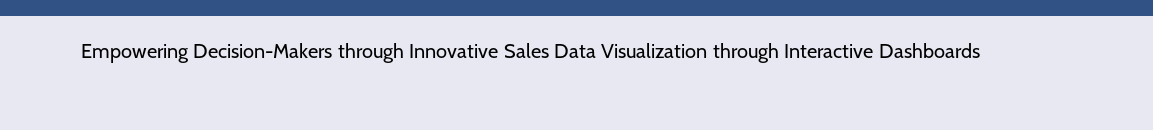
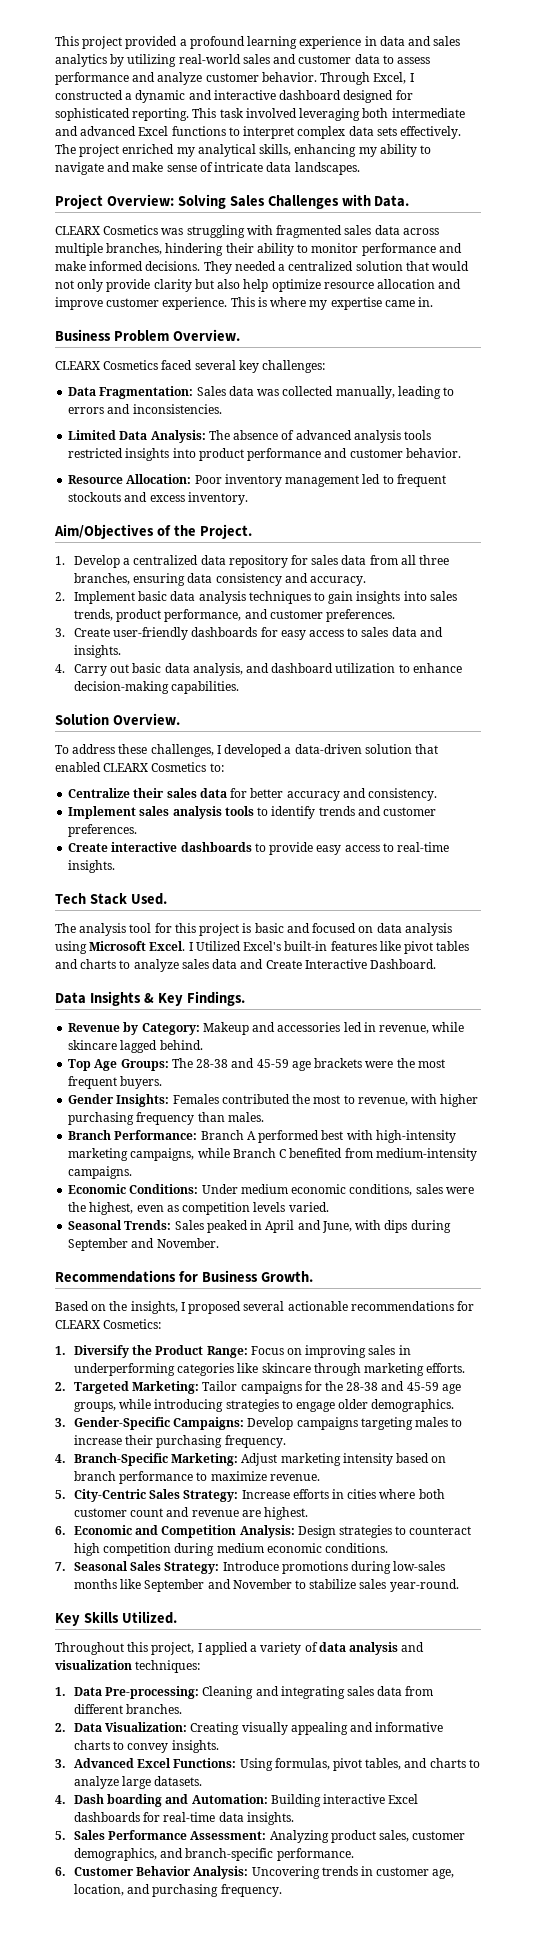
- Empowering Decision-Makers through Innovative Sales Data Visualization through Interactive Dashboards
+ This project provided a profound learning experience in data and sales analytics by utilizing real-world sales and customer data to assess performance and analyze customer behavior. Through Excel, I constructed a dynamic and interactive dashboard designed for sophisticated reporting. This task involved leveraging both intermediate and advanced Excel functions to interpret complex data sets effectively. The project enriched my analytical skills, enhancing my ability to navigate and make sense of intricate data landscapes.
+ Project Overview: Solving Sales Challenges with Data.
+ CLEARX Cosmetics was struggling with fragmented sales data across multiple branches, hindering their ability to monitor performance and make informed decisions. They needed a centralized solution that would not only provide clarity but also help optimize resource allocation and improve customer experience. This is where my expertise came in.
+ Business Problem Overview.
+ CLEARX Cosmetics faced several key challenges:
+ Data Fragmentation: Sales data was collected manually, leading to errors and inconsistencies.
+ Limited Data Analysis: The absence of advanced analysis tools restricted insights into product performance and customer behavior.
+ Resource Allocation: Poor inventory management led to frequent stockouts and excess inventory.
+ Aim/Objectives of the Project.
+ 1. Develop a centralized data repository for sales data from all three branches, ensuring data consistency and accuracy.
+ 2. Implement basic data analysis techniques to gain insights into sales trends, product performance, and customer preferences.
+ 3. Create user-friendly dashboards for easy access to sales data and insights.
+ 4. Carry out basic data analysis, and dashboard utilization to enhance decision-making capabilities.
+ Solution Overview.
+ To address these challenges, I developed a data-driven solution that enabled CLEARX Cosmetics to:
+ Centralize their sales data for better accuracy and consistency.
+ Implement sales analysis tools to identify trends and customer preferences.
+ Create interactive dashboards to provide easy access to real-time insights.
+ Tech Stack Used.
+ The analysis tool for this project is basic and focused on data analysis using Microsoft Excel. I Utilized Excel's built-in features like pivot tables and charts to analyze sales data and Create Interactive Dashboard.
+ Data Insights & Key Findings.
+ Revenue by Category: Makeup and accessories led in revenue, while skincare lagged behind.
+ Top Age Groups: The 28-38 and 45-59 age brackets were the most frequent buyers.
+ Gender Insights: Females contributed the most to revenue, with higher purchasing frequency than males.
+ Branch Performance: Branch A performed best with high-intensity marketing campaigns, while Branch C benefited from medium-intensity campaigns.
+ Economic Conditions: Under medium economic conditions, sales were the highest, even as competition levels varied.
+ Seasonal Trends: Sales peaked in April and June, with dips during September and November.
+ Recommendations for Business Growth.
+ Based on the insights, I proposed several actionable recommendations for CLEARX Cosmetics:
+ 1. Diversify the Product Range: Focus on improving sales in underperforming categories like skincare through marketing efforts.
+ 2. Targeted Marketing: Tailor campaigns for the 28-38 and 45-59 age groups, while introducing strategies to engage older demographics.
+ 3. Gender-Specific Campaigns: Develop campaigns targeting males to increase their purchasing frequency.
+ 4. Branch-Specific Marketing: Adjust marketing intensity based on branch performance to maximize revenue.
+ 5. City-Centric Sales Strategy: Increase efforts in cities where both customer count and revenue are highest.
+ 6. Economic and Competition Analysis: Design strategies to counteract high competition during medium economic conditions.
+ 7. Seasonal Sales Strategy: Introduce promotions during low-sales months like September and November to stabilize sales year-round.
+ Key Skills Utilized.
+ Throughout this project, I applied a variety of data analysis and visualization techniques:
+ 1. Data Pre-processing: Cleaning and integrating sales data from different branches.
+ 2. Data Visualization: Creating visually appealing and informative charts to convey insights.
+ 3. Advanced Excel Functions: Using formulas, pivot tables, and charts to analyze large datasets.
+ 4. Dash boarding and Automation: Building interactive Excel dashboards for real-time data insights.
+ 5. Sales Performance Assessment: Analyzing product sales, customer demographics, and branch-specific performance.
+ 6. Customer Behavior Analysis: Uncovering trends in customer age, location, and purchasing frequency.

